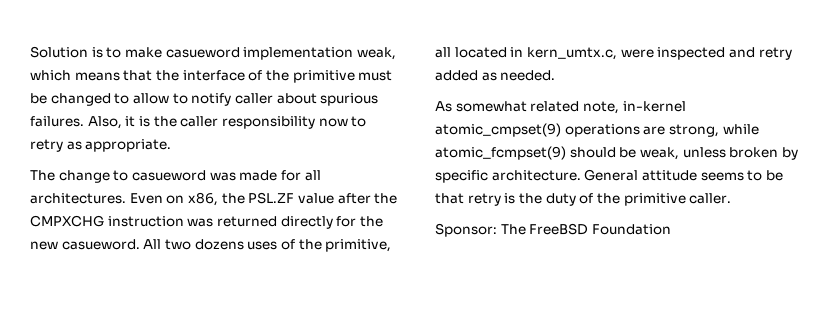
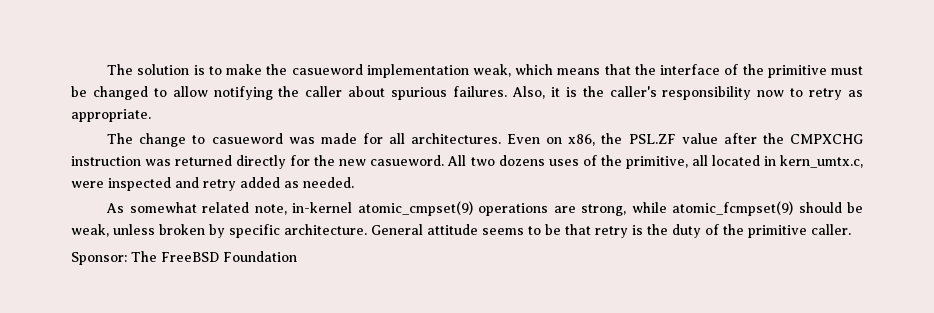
- Solution is to make casueword implementation weak, which means that the interface of the primitive must be changed to allow to notify caller about spurious failures.
+ The solution is to make the casueword implementation weak, which means that the interface of the primitive must be changed to allow notifying the caller about spurious failures.
- Also, it is the caller responsibility now to retry as appropriate.
+ Also, it is the caller's responsibility now to retry as appropriate.

